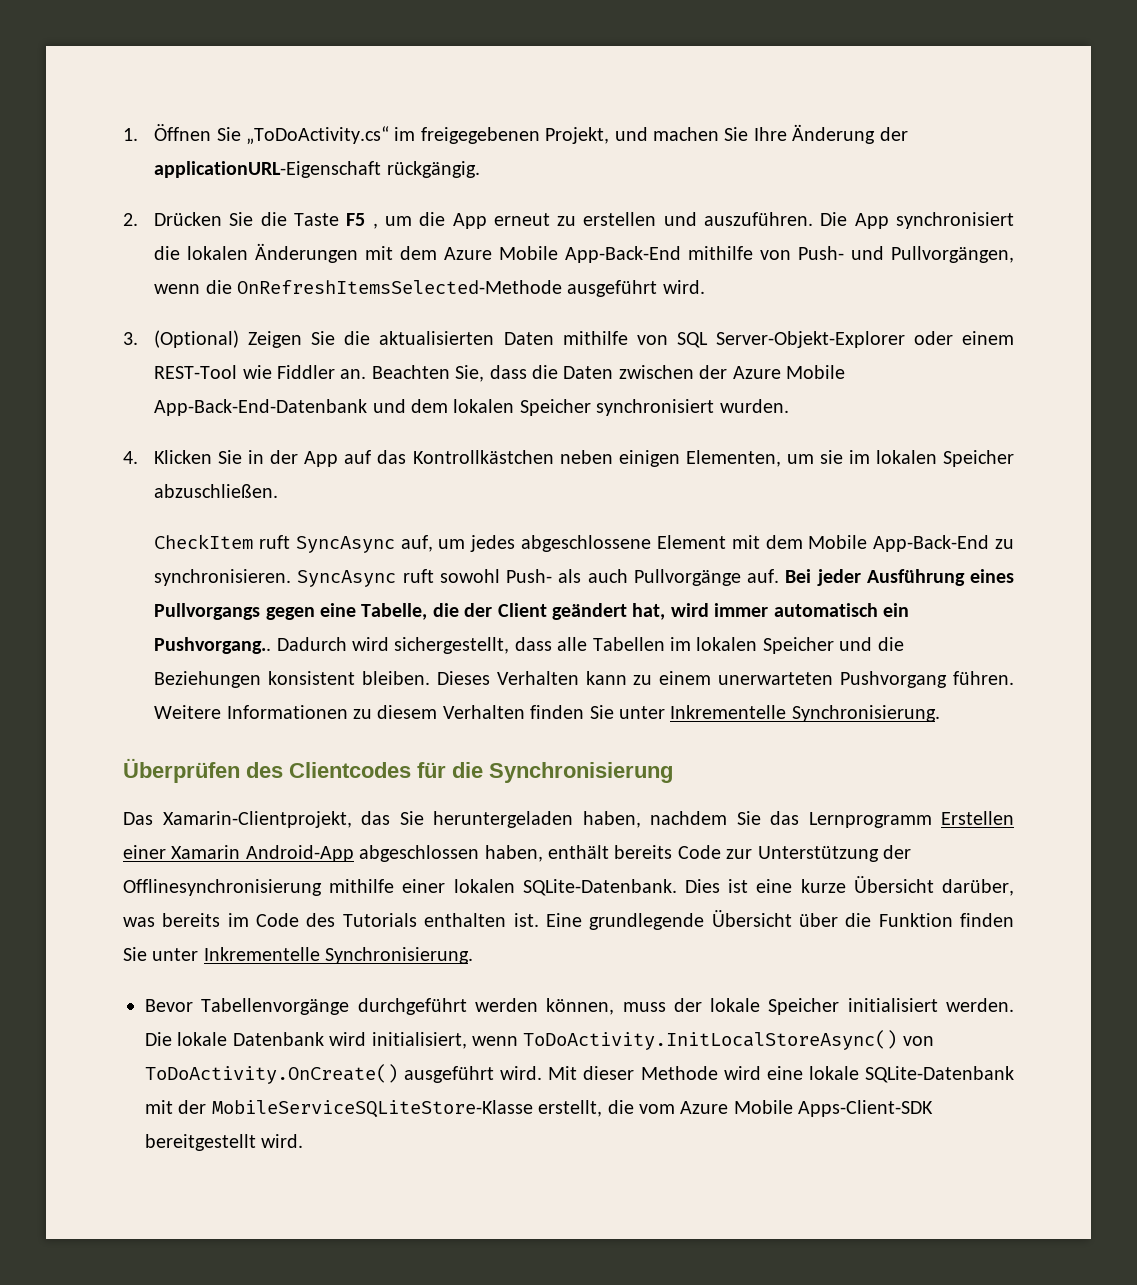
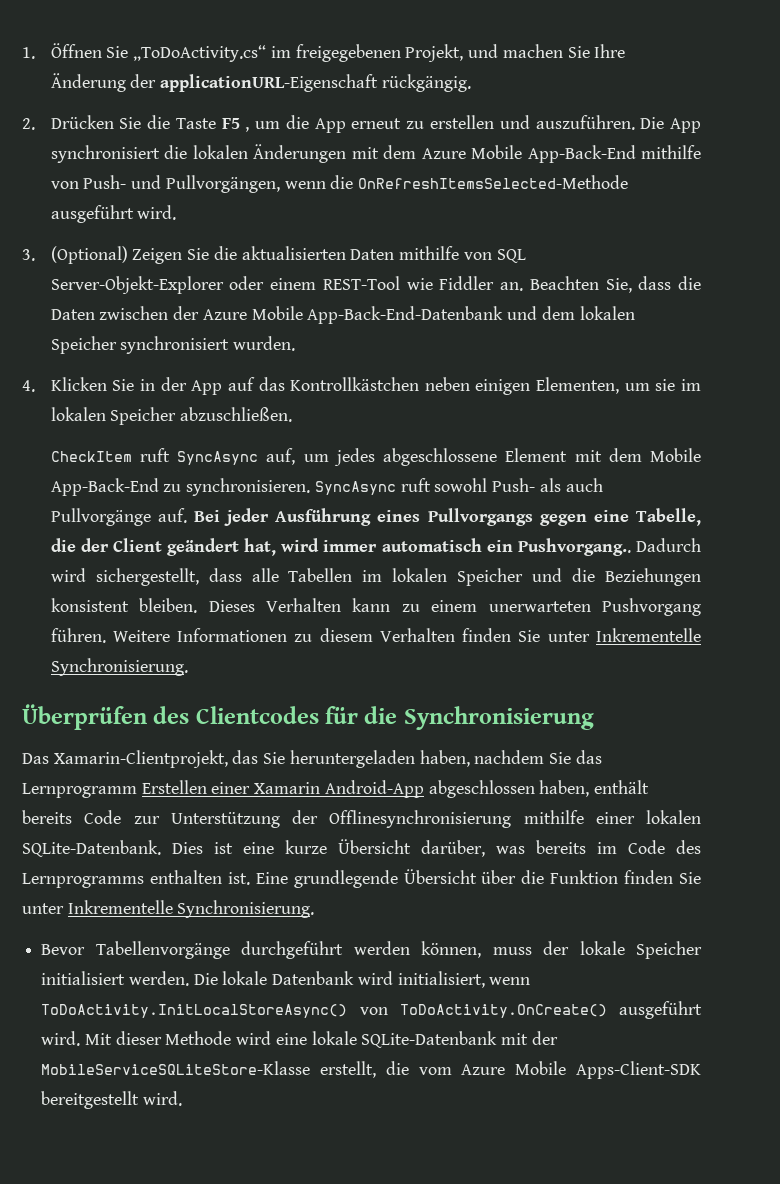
- Dies ist eine kurze Übersicht darüber, was bereits im Code des Tutorials enthalten ist.
+ Dies ist eine kurze Übersicht darüber, was bereits im Code des Lernprogramms enthalten ist.

